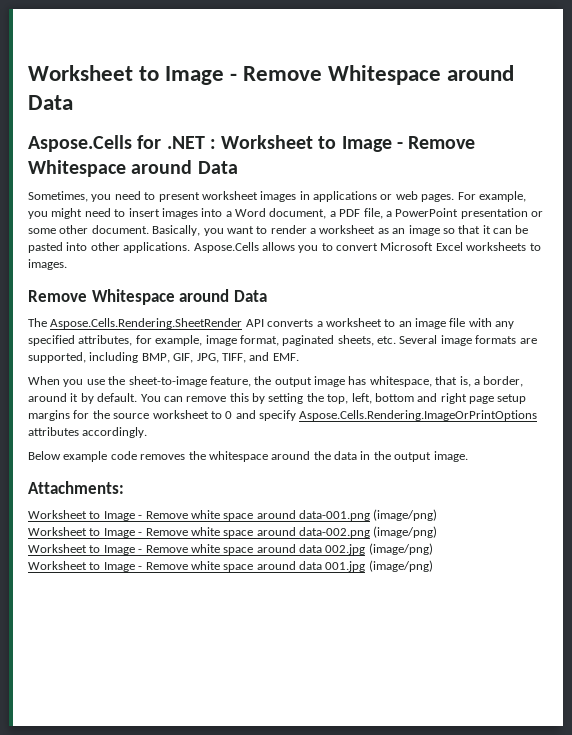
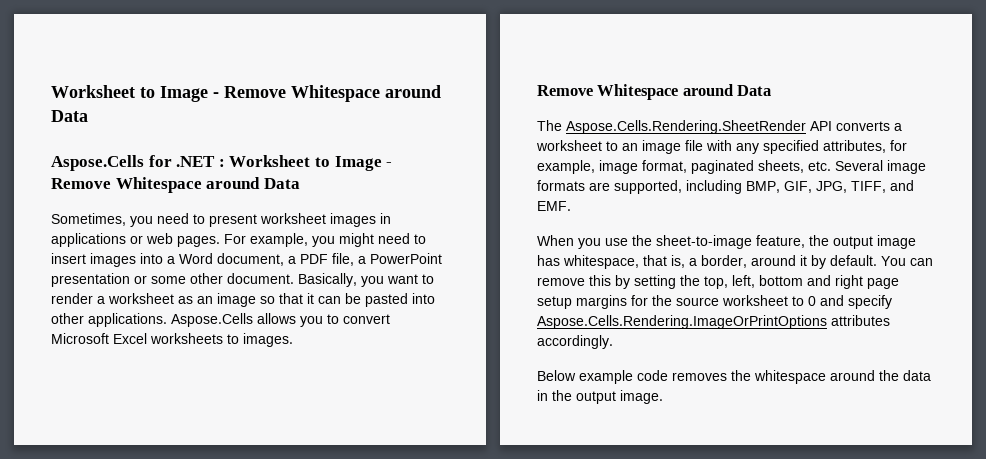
- Attachments:
- Worksheet to Image - Remove white space around data-001.png (image/png)
- Worksheet to Image - Remove white space around data-002.png (image/png)
- Worksheet to Image - Remove white space around data 002.jpg (image/png)
- Worksheet to Image - Remove white space around data 001.jpg (image/png)

